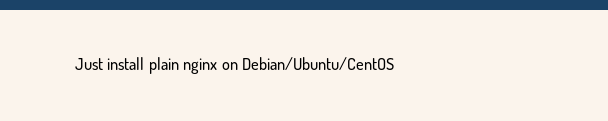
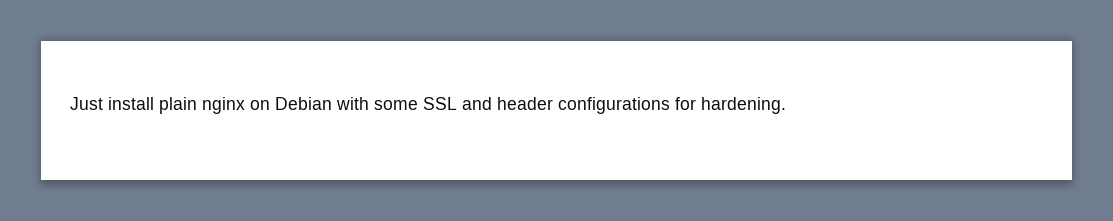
- Just install plain nginx on Debian/Ubuntu/CentOS
+ Just install plain nginx on Debian with some SSL and header configurations for hardening.

